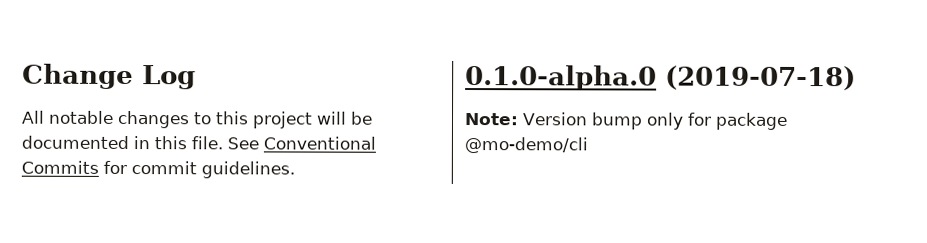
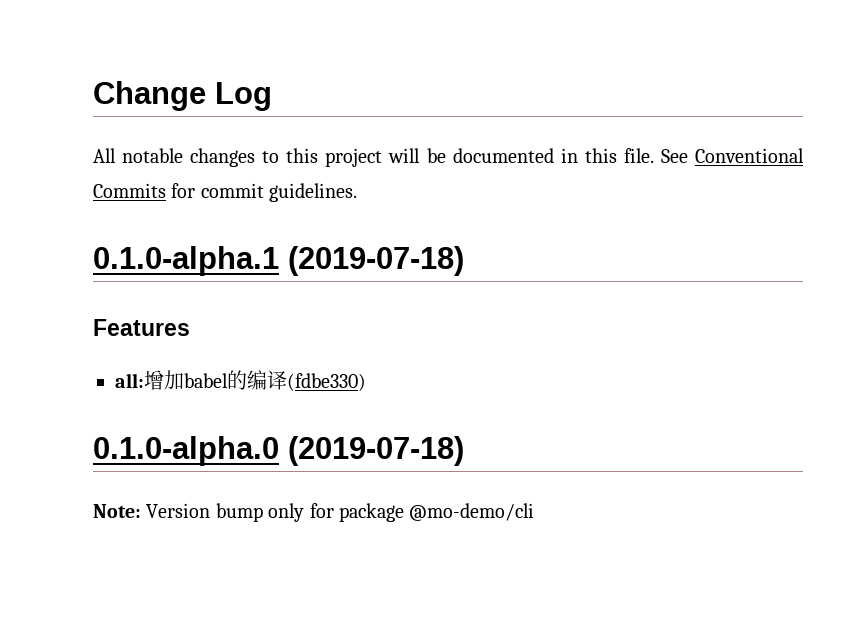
+ 0.1.0-alpha.1 (2019-07-18)
+ Features
+ all:增加babel的编译(fdbe330)

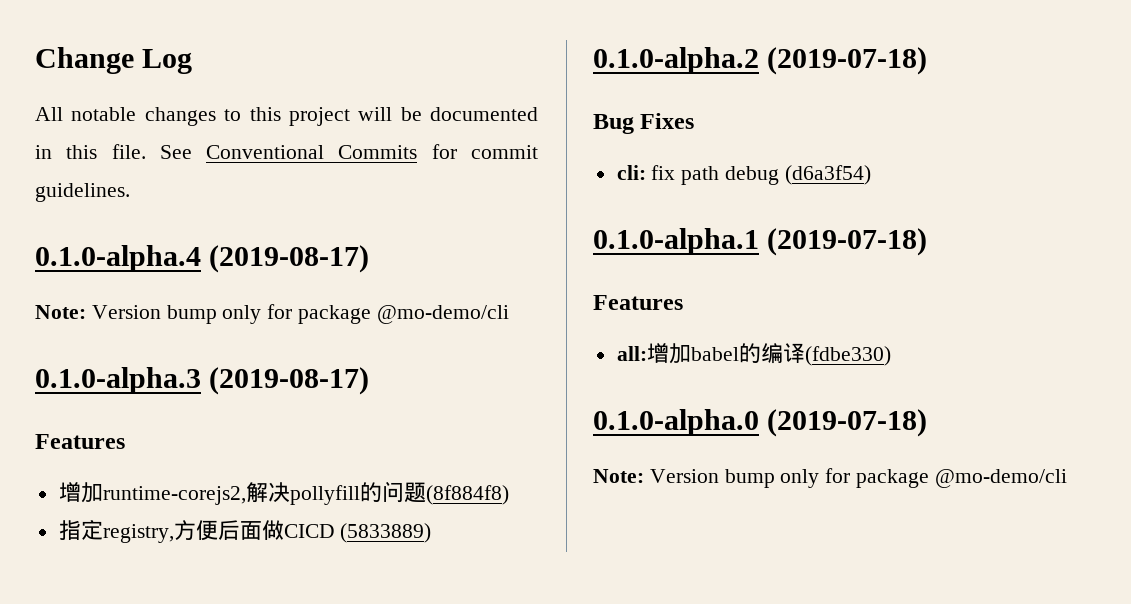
+ 0.1.0-alpha.4 (2019-08-17)
+ Note: Version bump only for package @mo-demo/cli
+ 0.1.0-alpha.3 (2019-08-17)
+ Features
+ 增加runtime-corejs2,解决pollyfill的问题(8f884f8)
+ 指定registry,方便后面做CICD (5833889)
+ 0.1.0-alpha.2 (2019-07-18)
+ Bug Fixes
+ cli: fix path debug (d6a3f54)

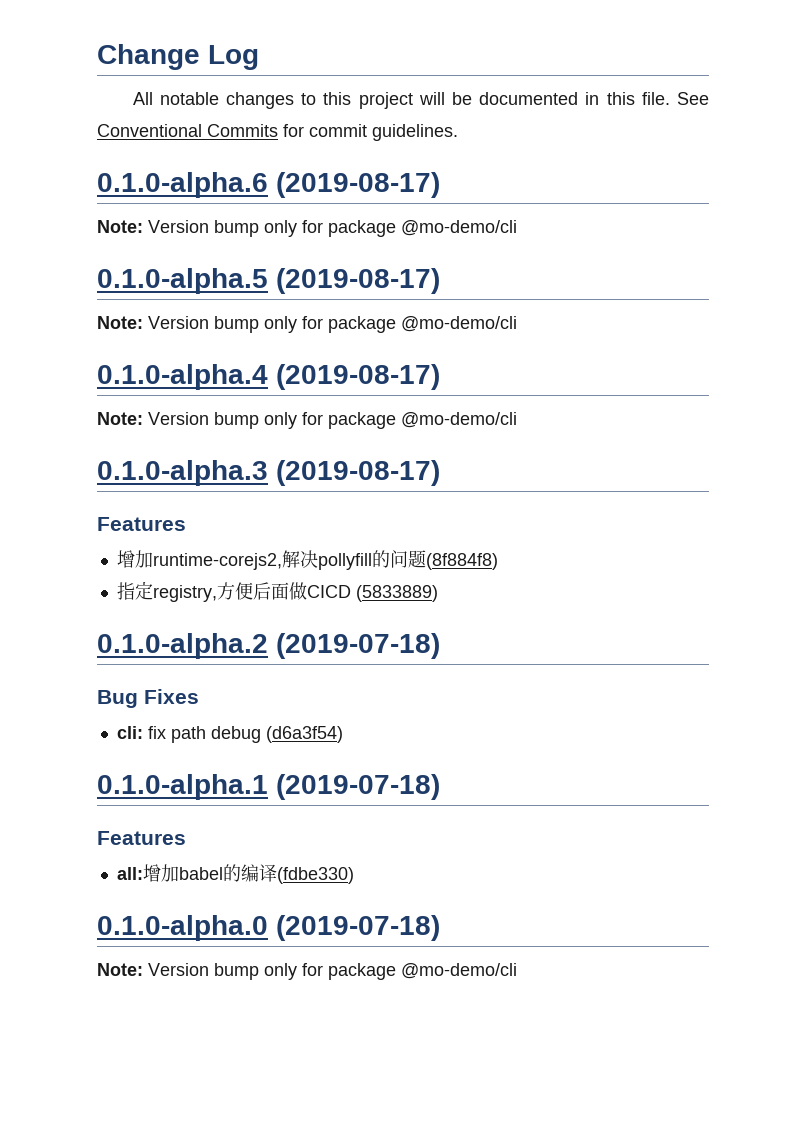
+ 0.1.0-alpha.6 (2019-08-17)
+ Note: Version bump only for package @mo-demo/cli
+ 0.1.0-alpha.5 (2019-08-17)
+ Note: Version bump only for package @mo-demo/cli

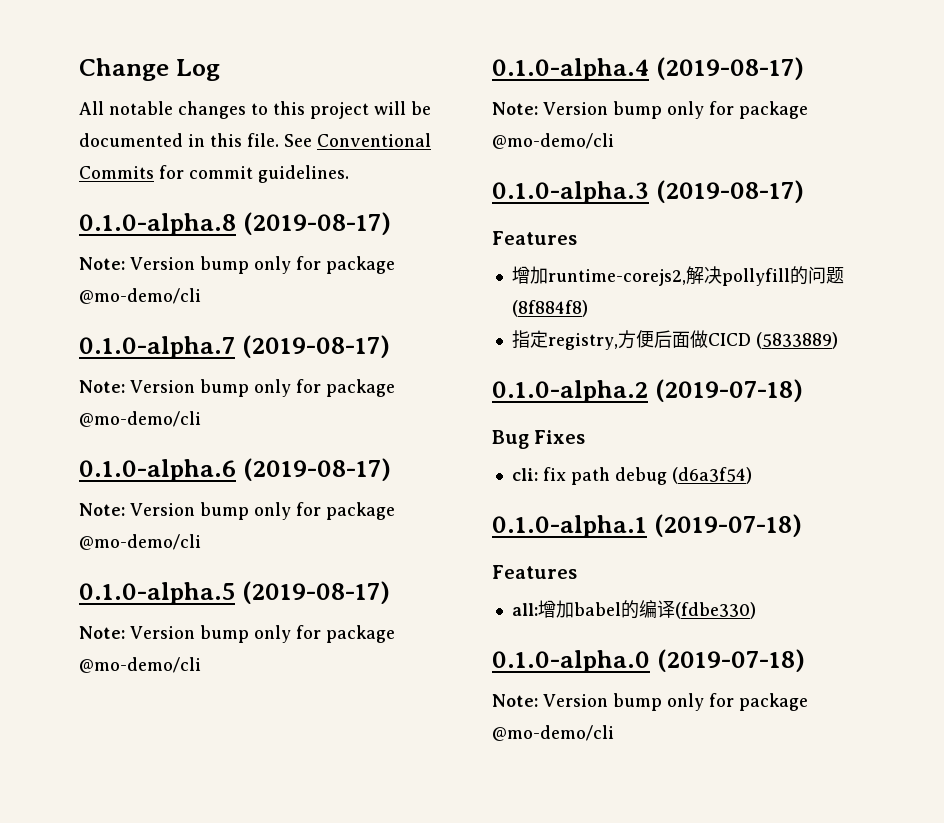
+ 0.1.0-alpha.8 (2019-08-17)
+ Note: Version bump only for package @mo-demo/cli
+ 0.1.0-alpha.7 (2019-08-17)
+ Note: Version bump only for package @mo-demo/cli

